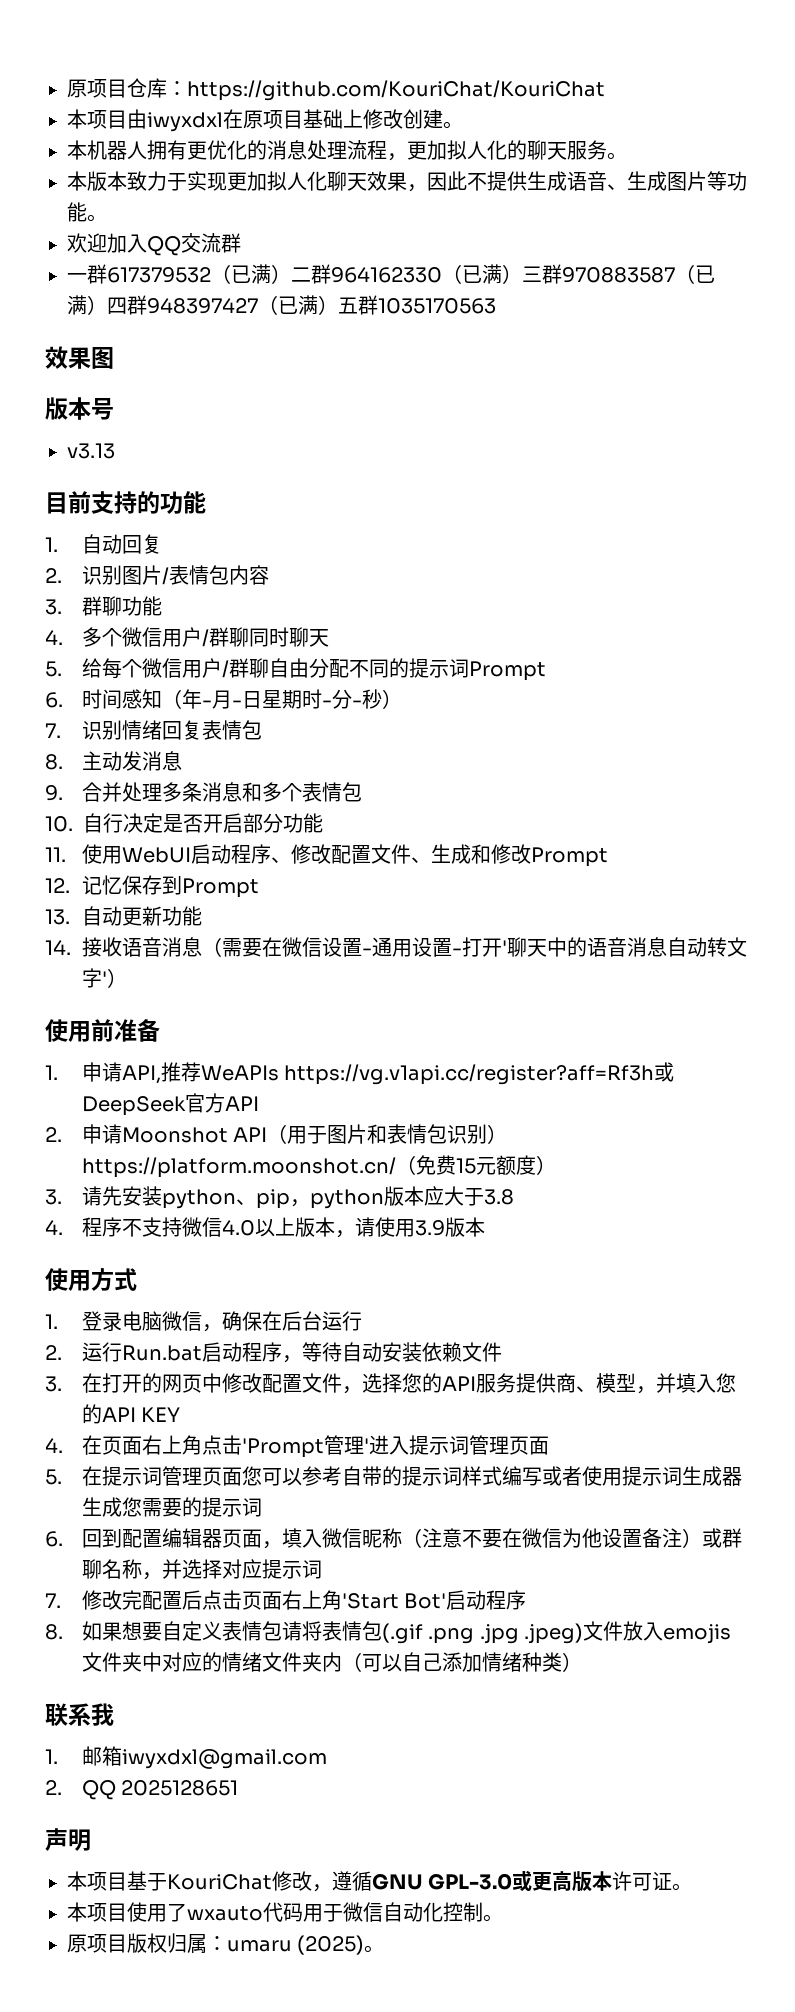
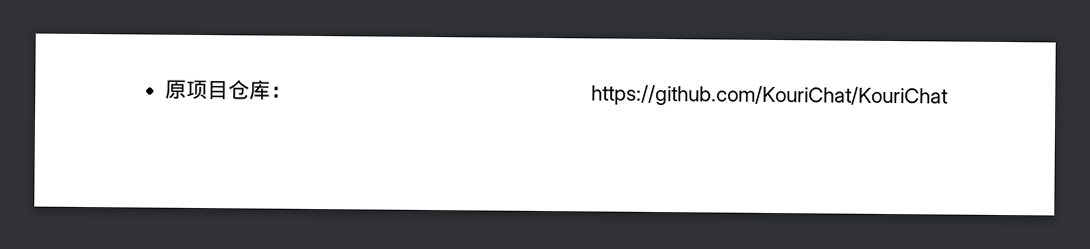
- 本项目由iwyxdxl在原项目基础上修改创建。
- 本机器人拥有更优化的消息处理流程，更加拟人化的聊天服务。
- 本版本致力于实现更加拟人化聊天效果，因此不提供生成语音、生成图片等功能。
- 欢迎加入QQ交流群
- 一群617379532（已满）二群964162330（已满）三群970883587（已满）四群948397427（已满）五群1035170563
- 效果图
- 版本号
- v3.13
- 目前支持的功能
- 1.自动回复
- 2.识别图片/表情包内容
- 3.群聊功能
- 4.多个微信用户/群聊同时聊天
- 5.给每个微信用户/群聊自由分配不同的提示词Prompt
- 6.时间感知（年-月-日星期时-分-秒）
- 7.识别情绪回复表情包
- 8.主动发消息
- 9.合并处理多条消息和多个表情包
- 10.自行决定是否开启部分功能
- 11.使用WebUI启动程序、修改配置文件、生成和修改Prompt
- 12.记忆保存到Prompt
- 13.自动更新功能
- 14.接收语音消息（需要在微信设置-通用设置-打开'聊天中的语音消息自动转文字'）
- 使用前准备
- 1.申请API,推荐WeAPIs https://vg.v1api.cc/register?aff=Rf3h或DeepSeek官方API
- 2.申请Moonshot API（用于图片和表情包识别）https://platform.moonshot.cn/（免费15元额度）
- 3.请先安装python、pip，python版本应大于3.8
- 4.程序不支持微信4.0以上版本，请使用3.9版本
- 使用方式
- 1.登录电脑微信，确保在后台运行
- 2.运行Run.bat启动程序，等待自动安装依赖文件
- 3.在打开的网页中修改配置文件，选择您的API服务提供商、模型，并填入您的API KEY
- 4.在页面右上角点击'Prompt管理'进入提示词管理页面
- 5.在提示词管理页面您可以参考自带的提示词样式编写或者使用提示词生成器生成您需要的提示词
- 6.回到配置编辑器页面，填入微信昵称（注意不要在微信为他设置备注）或群聊名称，并选择对应提示词
- 7.修改完配置后点击页面右上角'Start Bot'启动程序
- 8.如果想要自定义表情包请将表情包(.gif .png .jpg .jpeg)文件放入emojis文件夹中对应的情绪文件夹内（可以自己添加情绪种类）
- 联系我
- 1.邮箱iwyxdxl@gmail.com
- 2. QQ 2025128651
- 声明
- 本项目基于KouriChat修改，遵循GNU GPL-3.0或更高版本许可证。
- 本项目使用了wxauto代码用于微信自动化控制。
- 原项目版权归属：umaru (2025)。

